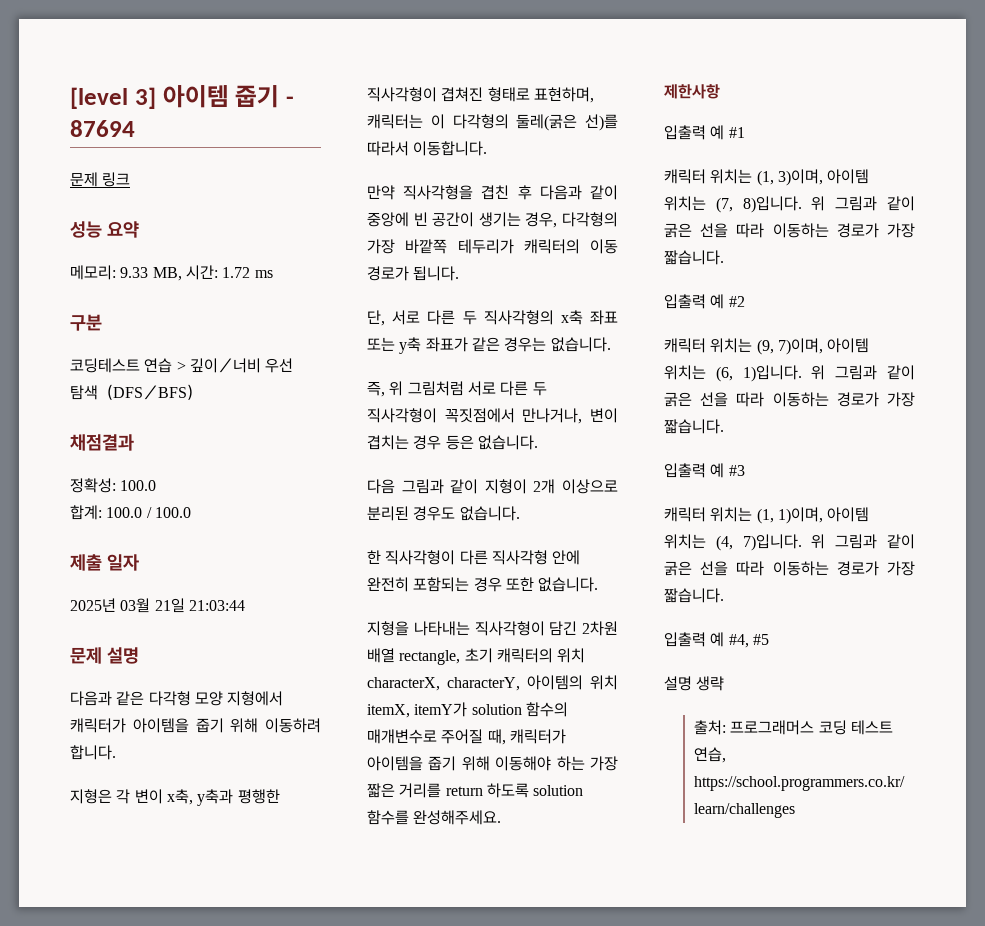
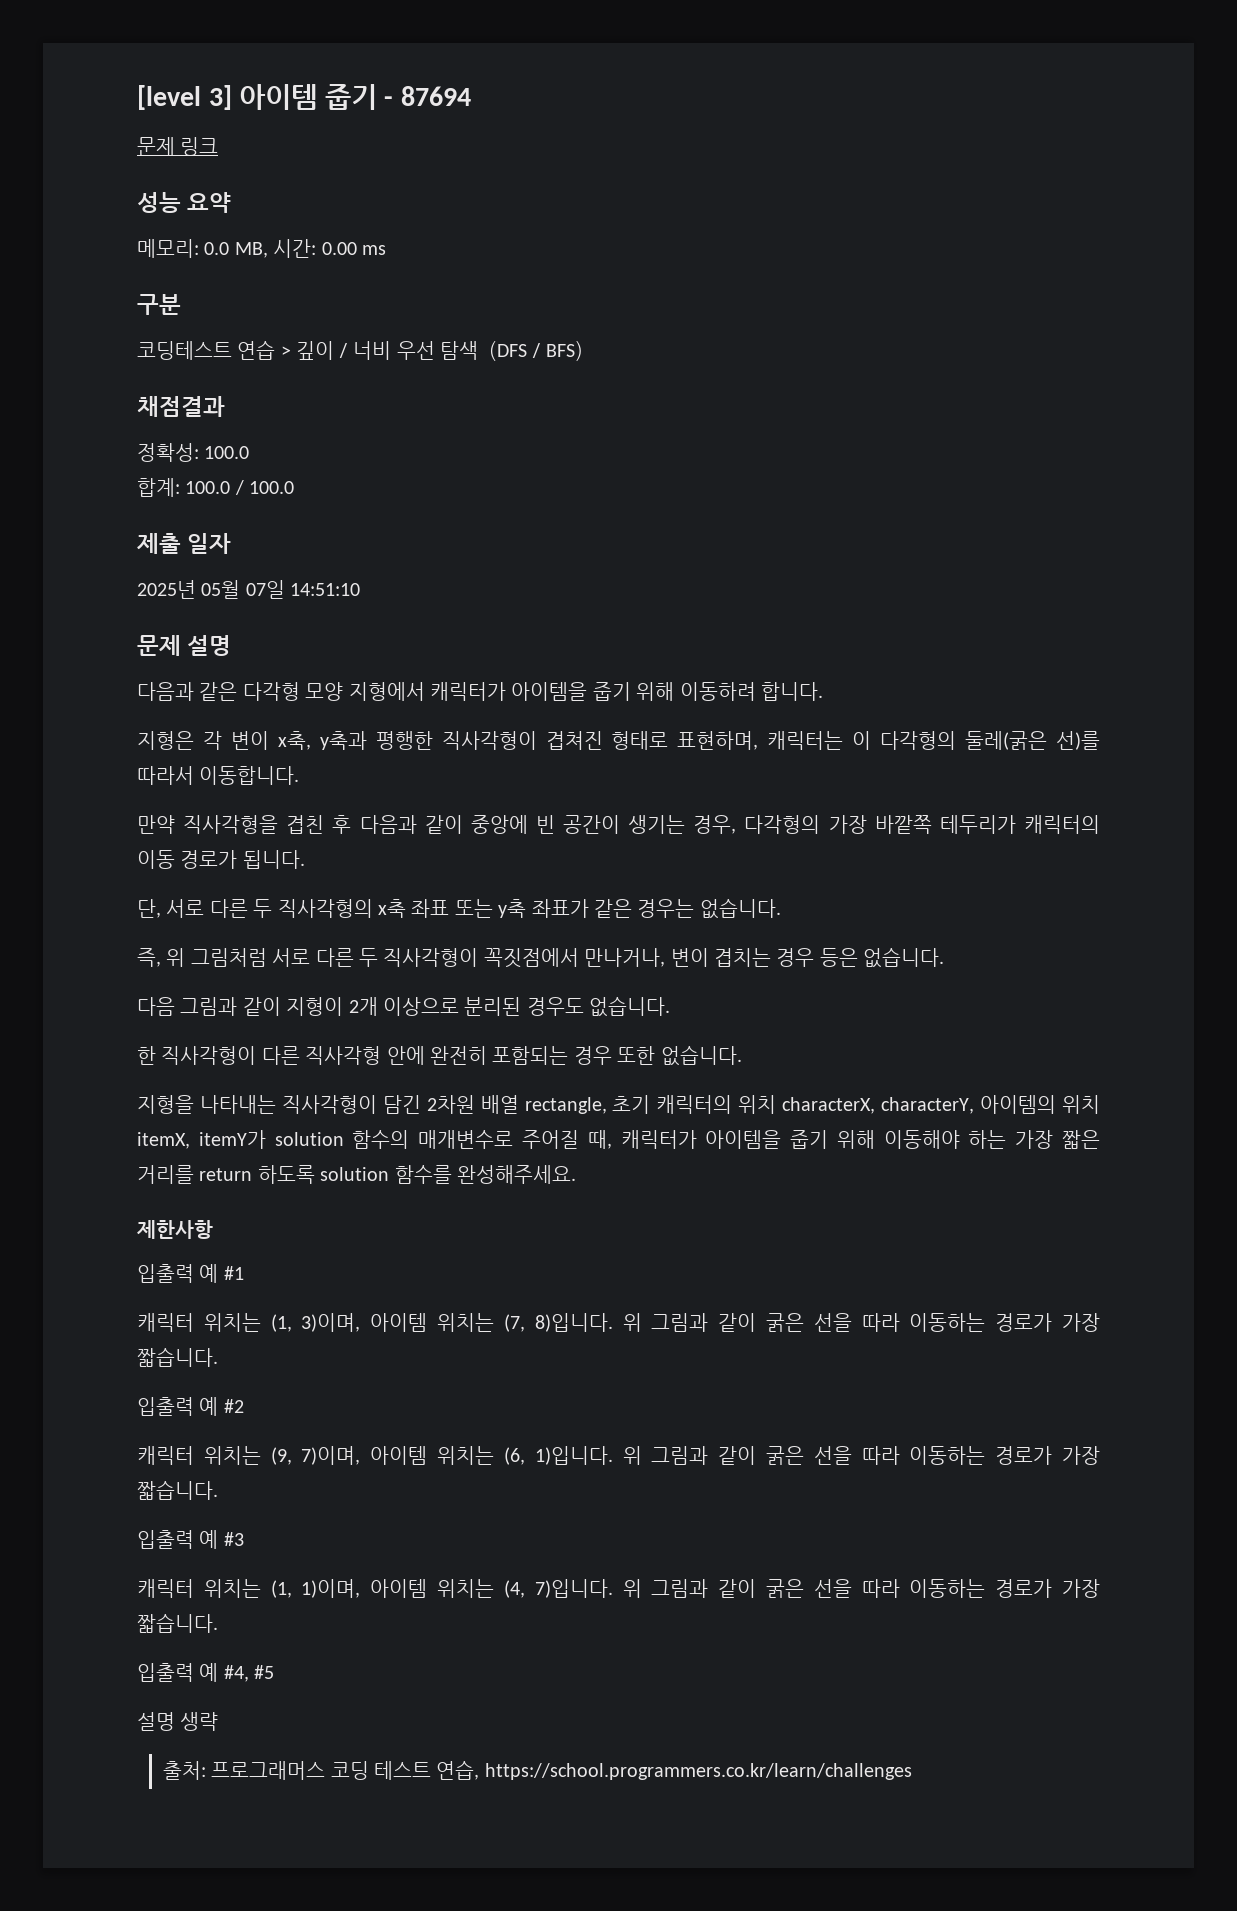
- 메모리: 9.33 MB, 시간: 1.72 ms
+ 메모리: 0.0 MB, 시간: 0.00 ms
- 2025년 03월 21일 21:03:44
+ 2025년 05월 07일 14:51:10

